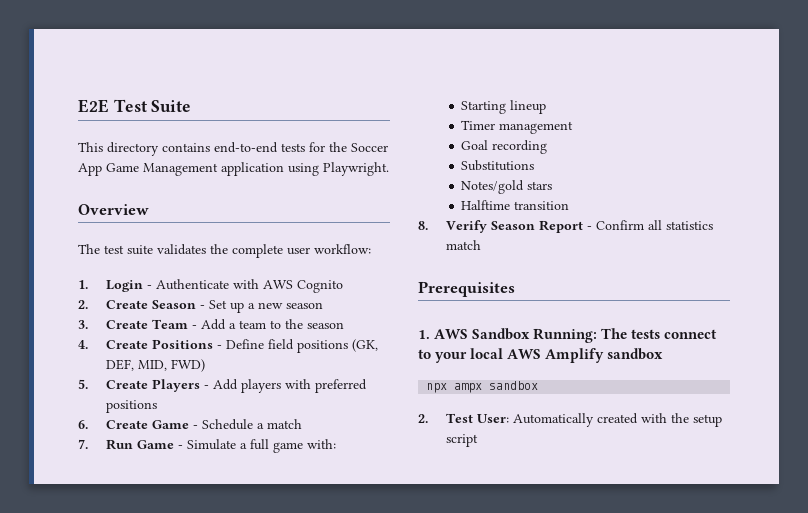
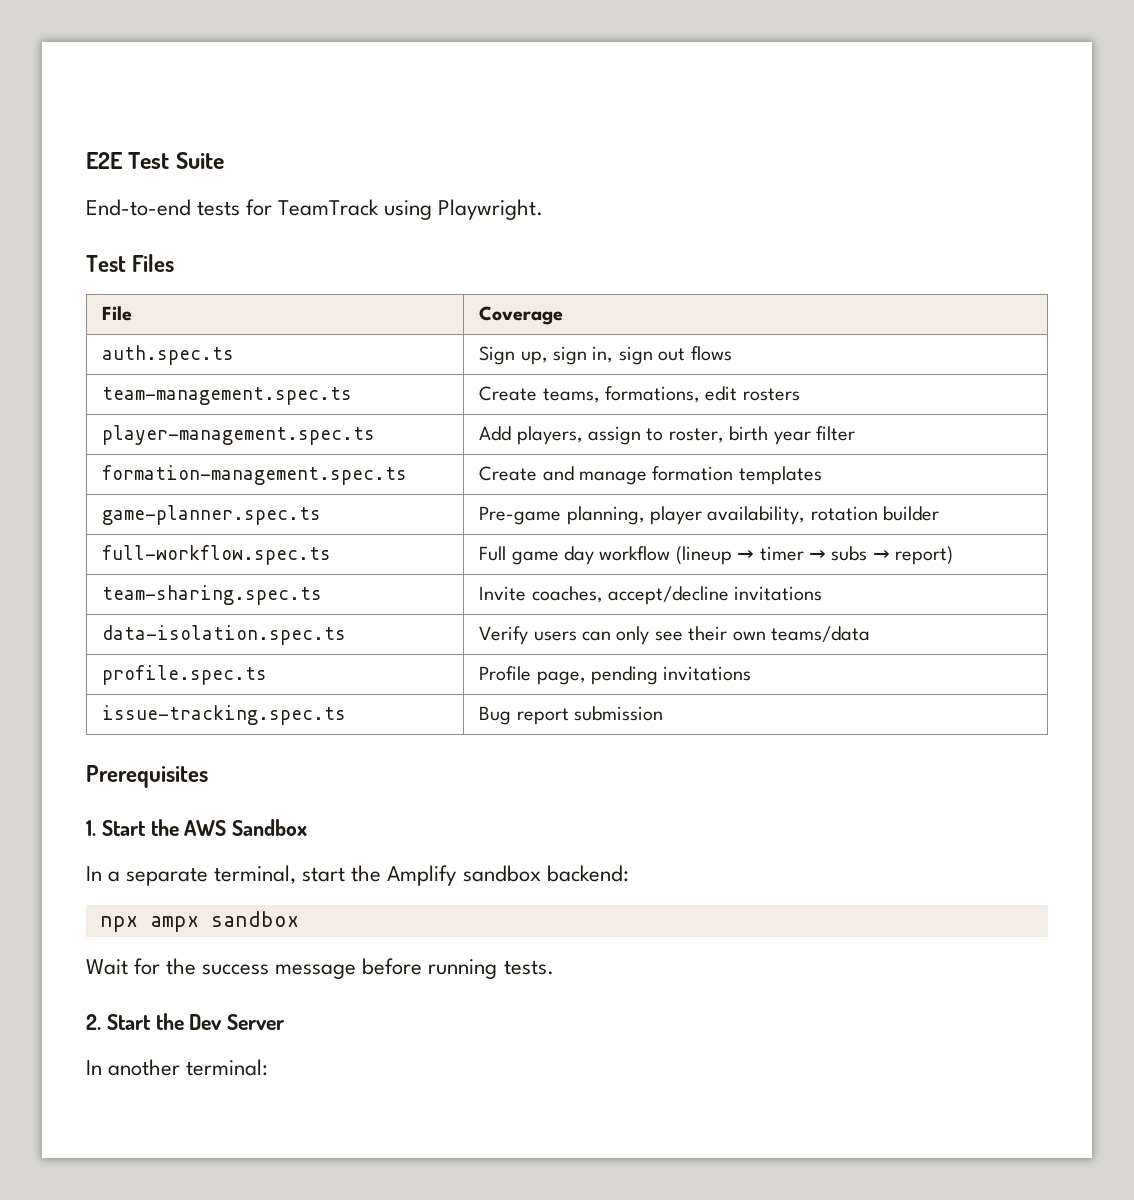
- This directory contains end-to-end tests for the Soccer App Game Management application using Playwright.
- Overview
- The test suite validates the complete user workflow:
- 1. Login - Authenticate with AWS Cognito
- 2. Create Season - Set up a new season
- 3. Create Team - Add a team to the season
- 4. Create Positions - Define field positions (GK, DEF, MID, FWD)
- 5. Create Players - Add players with preferred positions
- 6. Create Game - Schedule a match
- 7. Run Game - Simulate a full game with:
- Starting lineup
- Timer management
- Goal recording
- Substitutions
- Notes/gold stars
- Halftime transition
- 8. Verify Season Report - Confirm all statistics match
+ End-to-end tests for TeamTrack using Playwright.
+ Test Files
+ File | Coverage
+ auth.spec.ts | Sign up, sign in, sign out flows
+ team-management.spec.ts | Create teams, formations, edit rosters
+ player-management.spec.ts | Add players, assign to roster, birth year filter
+ formation-management.spec.ts | Create and manage formation templates
+ game-planner.spec.ts | Pre-game planning, player availability, rotation builder
+ full-workflow.spec.ts | Full game day workflow (lineup → timer → subs → report)
+ team-sharing.spec.ts | Invite coaches, accept/decline invitations
+ data-isolation.spec.ts | Verify users can only see their own teams/data
+ profile.spec.ts | Profile page, pending invitations
+ issue-tracking.spec.ts | Bug report submission
- 1. AWS Sandbox Running: The tests connect to your local AWS Amplify sandbox
+ 1. Start the AWS Sandbox
+ In a separate terminal, start the Amplify sandbox backend:
- 2. Test User: Automatically created with the setup script
+ Wait for the success message before running tests.
+ 2. Start the Dev Server
+ In another terminal:

